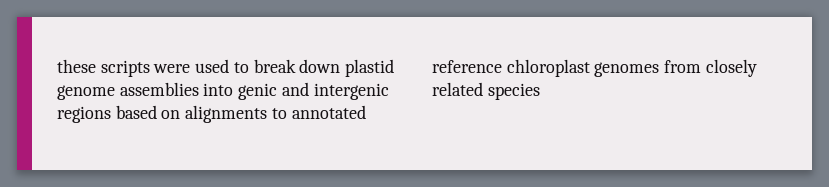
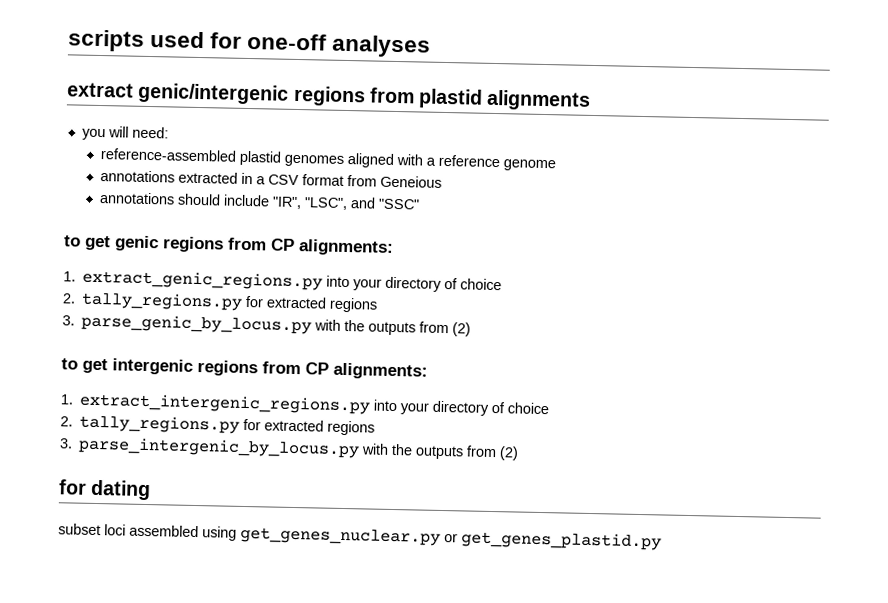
- these scripts were used to break down plastid genome assemblies into genic and intergenic regions based on alignments to annotated reference chloroplast genomes from closely related species
+ scripts used for one-off analyses
+ extract genic/intergenic regions from plastid alignments
+ you will need:
+ reference-assembled plastid genomes aligned with a reference genome
+ annotations extracted in a CSV format from Geneious
+ annotations should include "IR", "LSC", and "SSC"
+ to get genic regions from CP alignments:
+ 1. extract_genic_regions.py into your directory of choice
+ 2. tally_regions.py for extracted regions
+ 3. parse_genic_by_locus.py with the outputs from (2)
+ to get intergenic regions from CP alignments:
+ 1. extract_intergenic_regions.py into your directory of choice
+ 2. tally_regions.py for extracted regions
+ 3. parse_intergenic_by_locus.py with the outputs from (2)
+ for dating
+ subset loci assembled using get_genes_nuclear.py or get_genes_plastid.py

